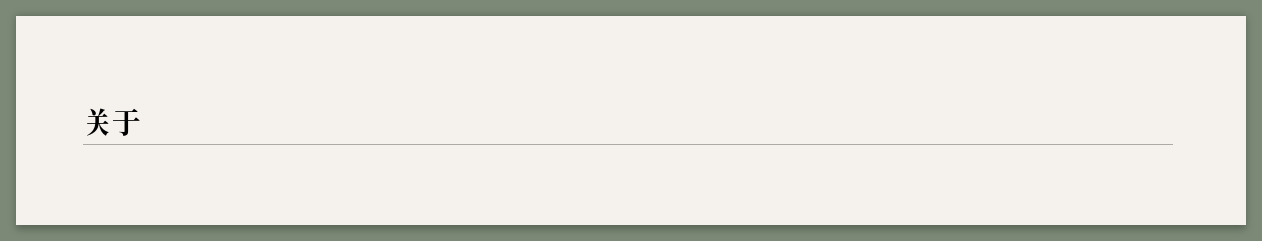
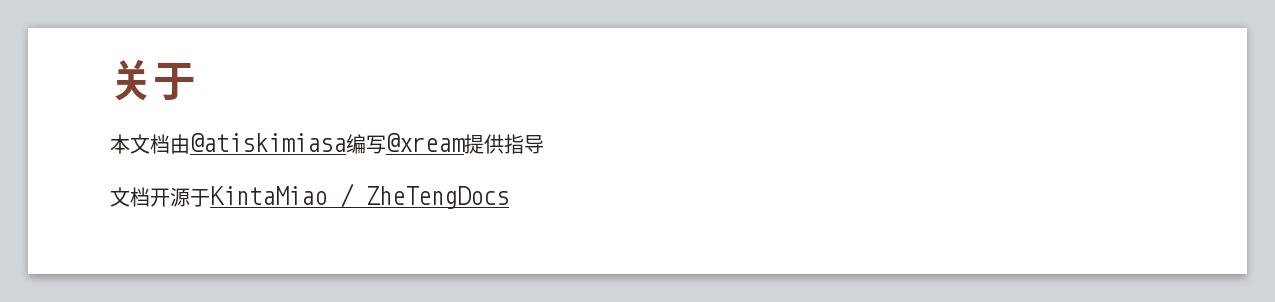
+ 本文档由@atiskimiasa编写@xream提供指导
+ 文档开源于KintaMiao / ZheTengDocs

